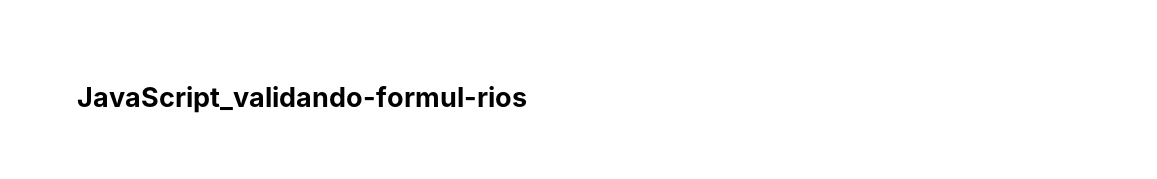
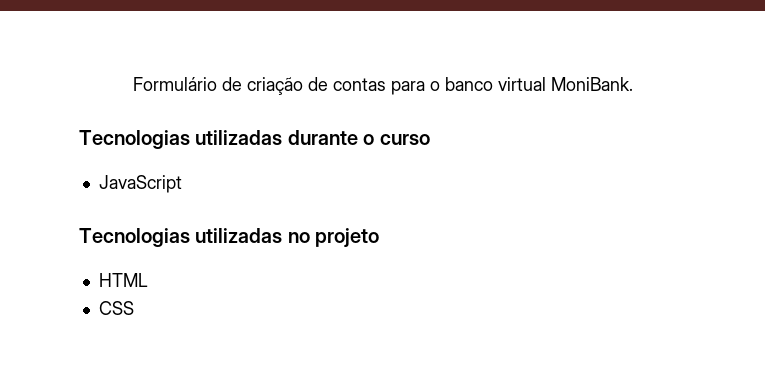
- JavaScript_validando-formul-rios
+ Formulário de criação de contas para o banco virtual MoniBank.
+ Tecnologias utilizadas durante o curso
+ JavaScript
+ Tecnologias utilizadas no projeto
+ HTML
+ CSS

